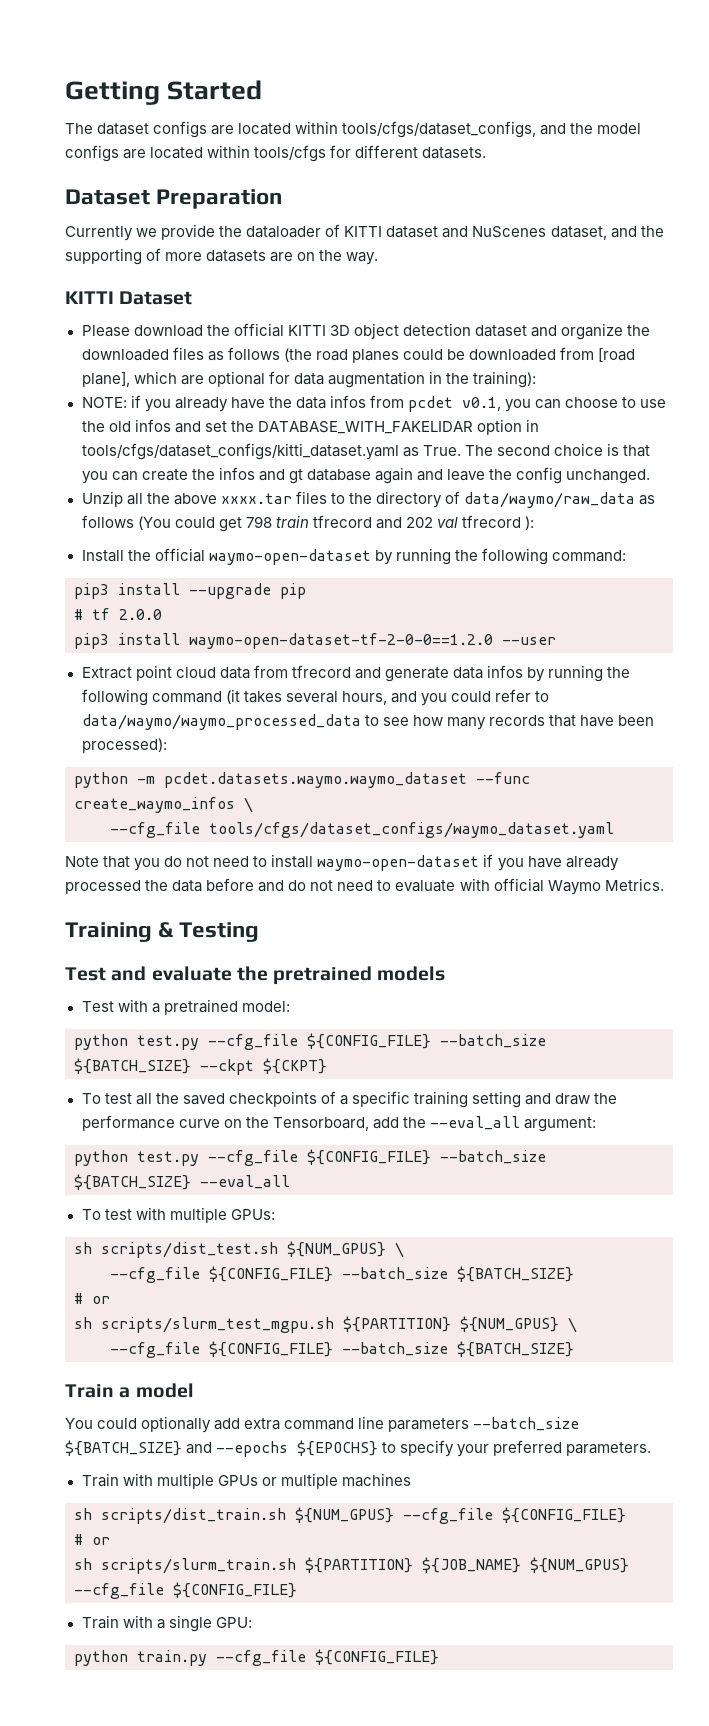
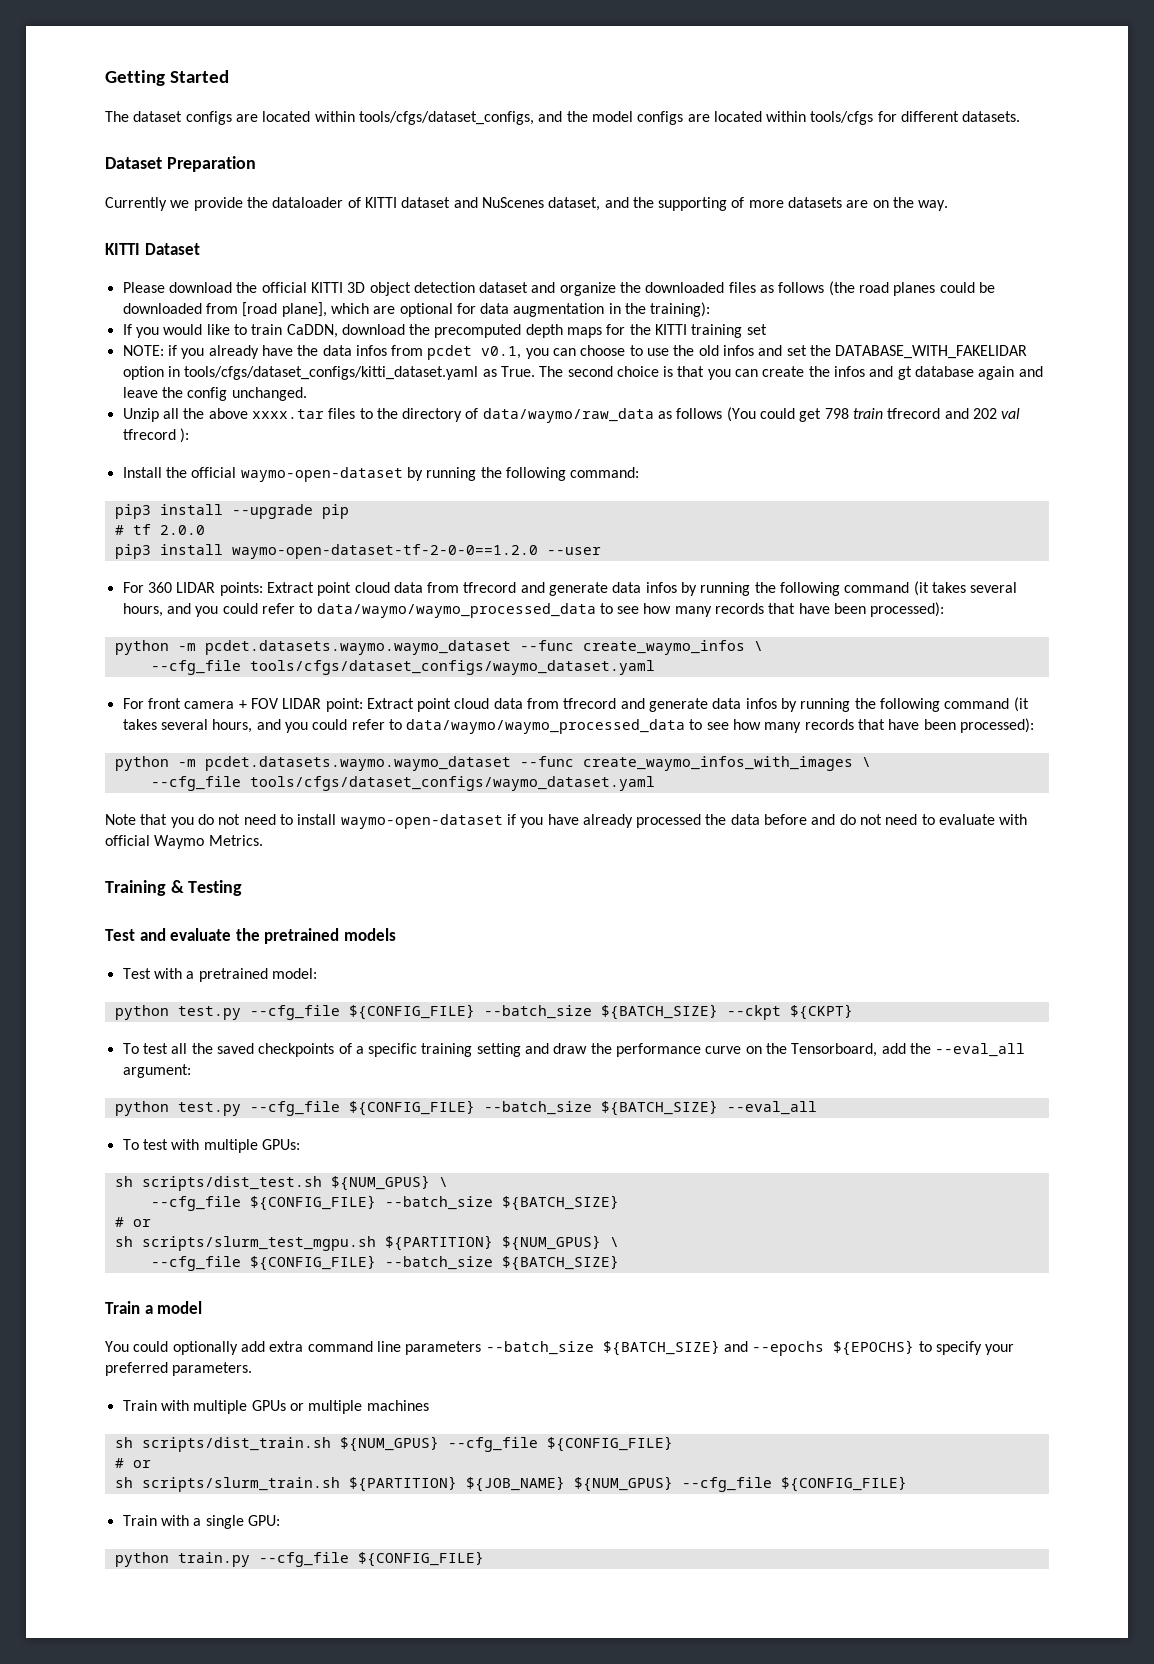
+ If you would like to train CaDDN, download the precomputed depth maps for the KITTI training set
- Extract point cloud data from tfrecord and generate data infos by running the following command (it takes several hours, and you could refer to data/waymo/waymo_processed_data to see how many records that have been processed):
+ For 360 LIDAR points: Extract point cloud data from tfrecord and generate data infos by running the following command (it takes several hours, and you could refer to data/waymo/waymo_processed_data to see how many records that have been processed):
+ For front camera + FOV LIDAR point: Extract point cloud data from tfrecord and generate data infos by running the following command (it takes several hours, and you could refer to data/waymo/waymo_processed_data to see how many records that have been processed):
+ python -m pcdet.datasets.waymo.waymo_dataset --func create_waymo_infos_with_images \
+ --cfg_file tools/cfgs/dataset_configs/waymo_dataset.yaml

